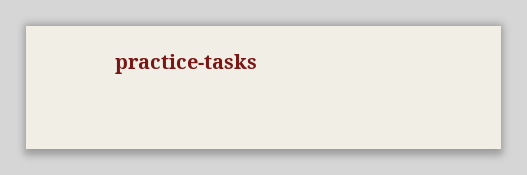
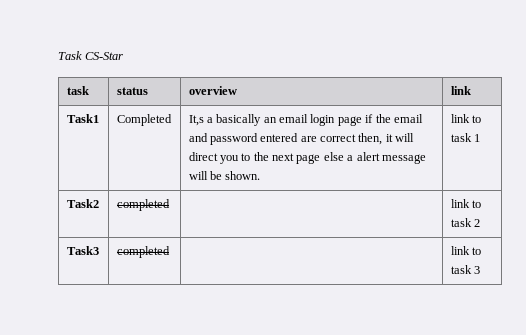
- practice-tasks
+ Task CS-Star
+ task | status | overview | link
+ Task1 | Completed | It,s a basically an email login page if the email and password entered are correct then, it will direct you to the next page else a alert message will be shown. | link to task 1
+ Task2 | completed | | link to task 2
+ Task3 | completed | | link to task 3

